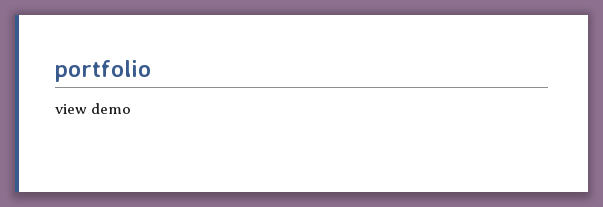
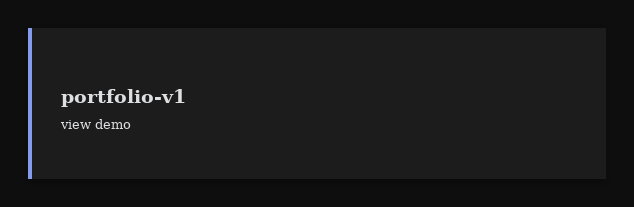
- portfolio
+ portfolio-v1

